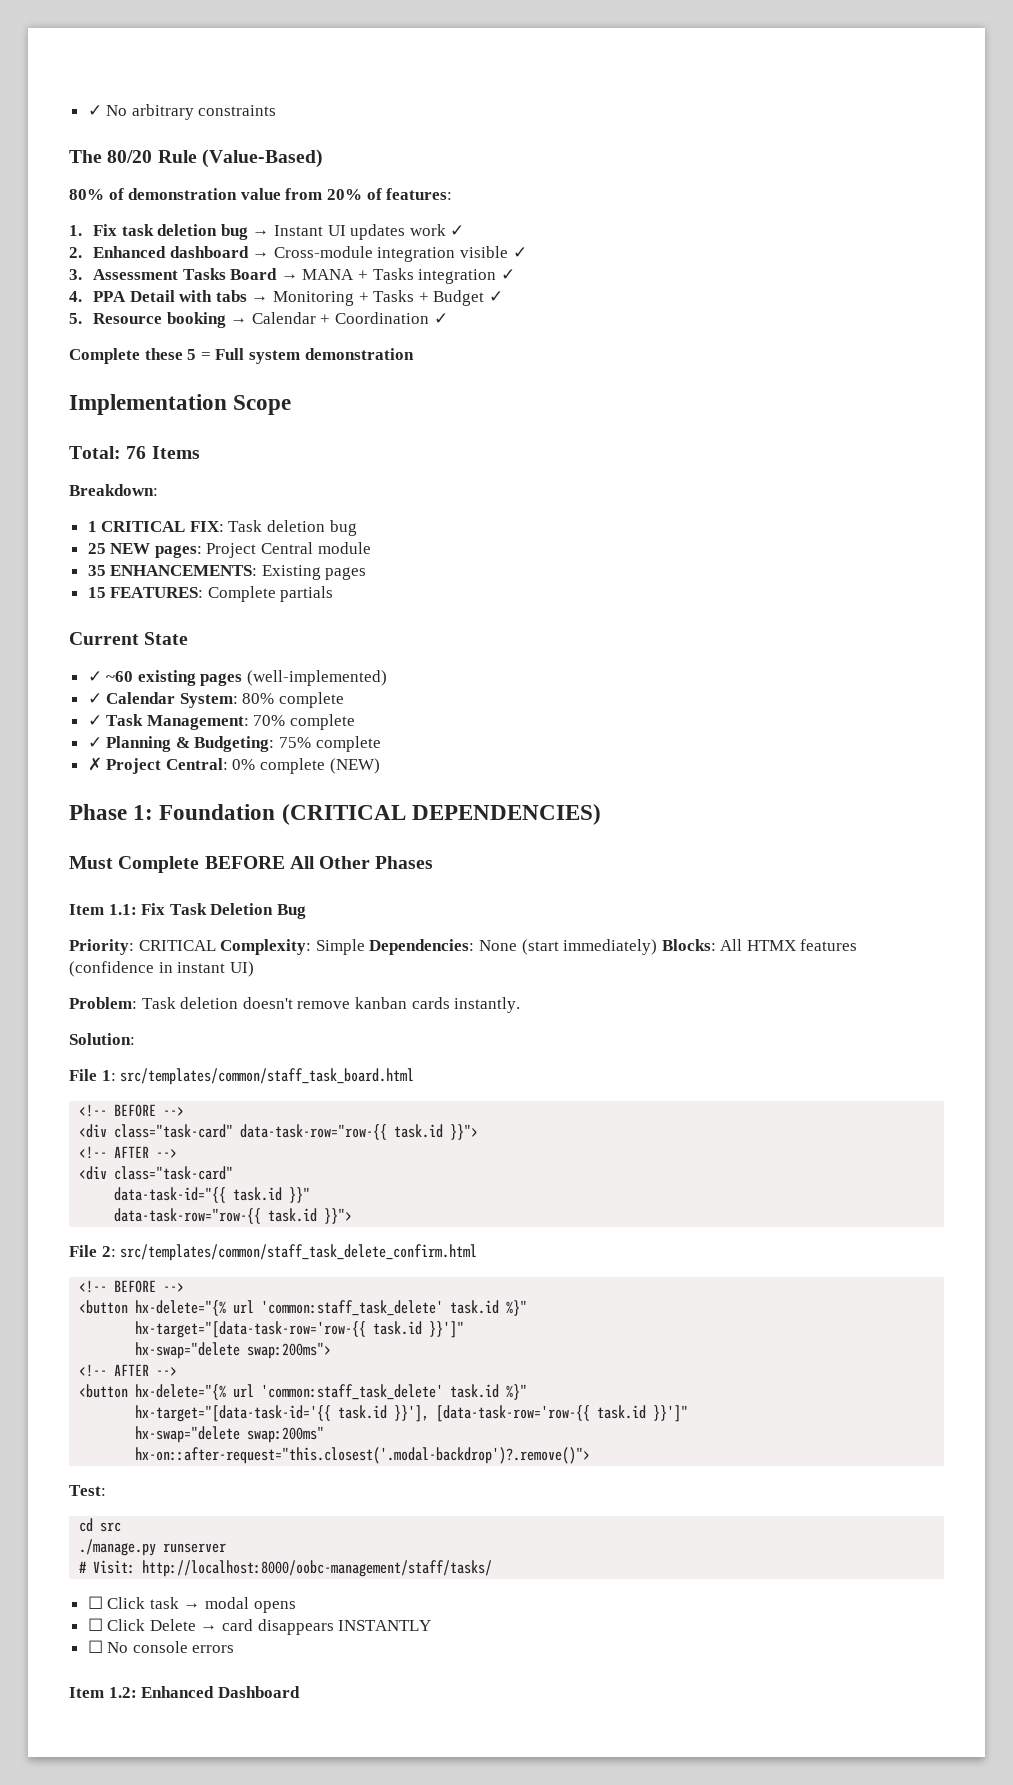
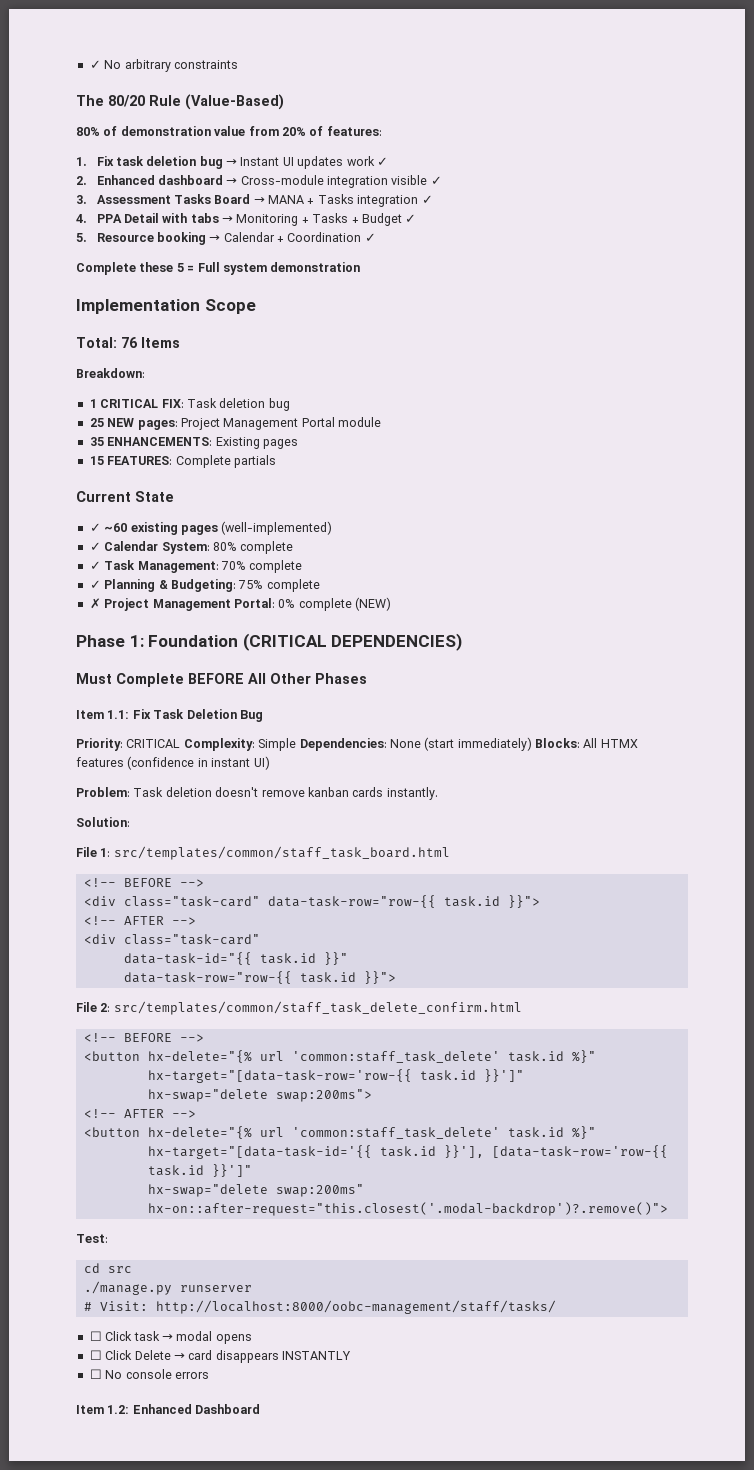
- 25 NEW pages: Project Central module
+ 25 NEW pages: Project Management Portal module
- ✗ Project Central: 0% complete (NEW)
+ ✗ Project Management Portal: 0% complete (NEW)

